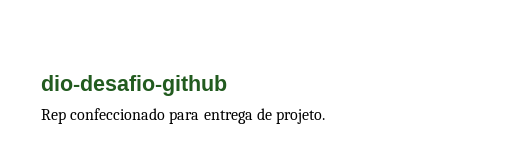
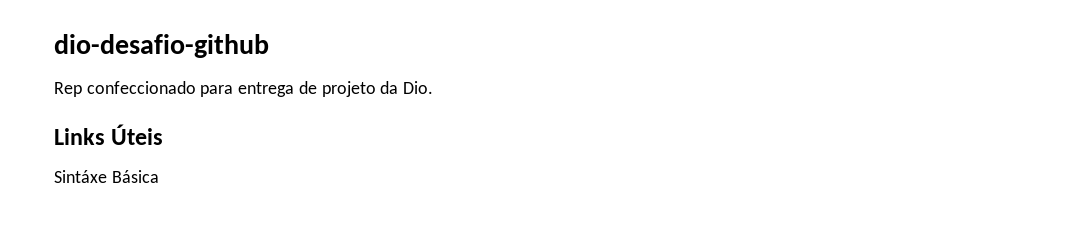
- Rep confeccionado para entrega de projeto.
+ Rep confeccionado para entrega de projeto da Dio.
+ Links Úteis
+ Sintáxe Básica

